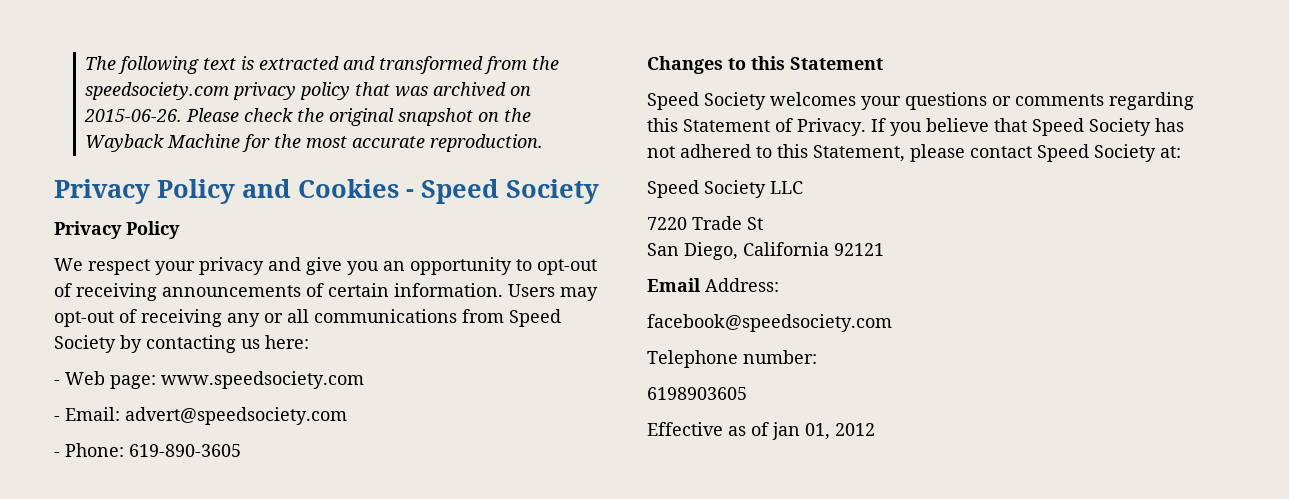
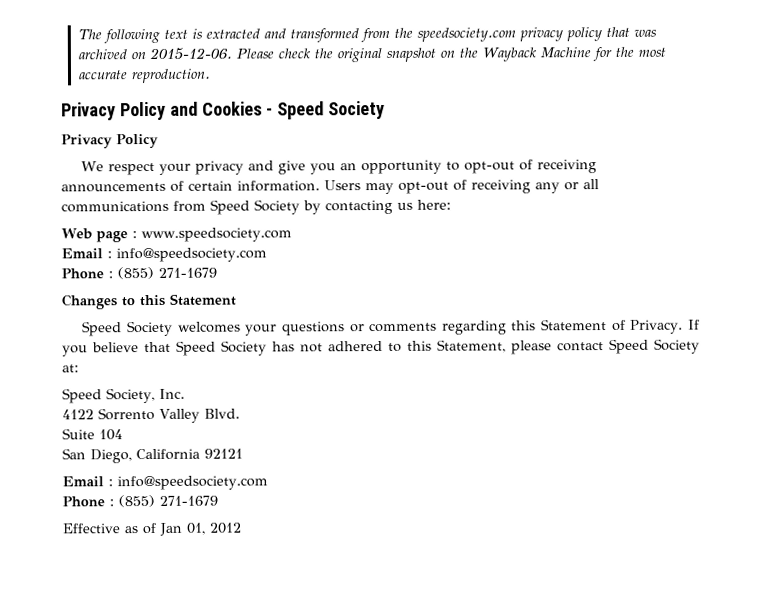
- The following text is extracted and transformed from the speedsociety.com privacy policy that was archived on 2015-06-26.
+ The following text is extracted and transformed from the speedsociety.com privacy policy that was archived on 2015-12-06.
- - Web page: www.speedsociety.com
- - Email: advert@speedsociety.com
- - Phone: 619-890-3605
+ Web page : www.speedsociety.com
+ Email : info@speedsociety.com
+ Phone : (855) 271-1679
- Speed Society LLC
- 7220 Trade St
+ Speed Society, Inc.
+ 4122 Sorrento Valley Blvd.
+ Suite 104
  San Diego, California 92121
- Email Address:
- facebook@speedsociety.com
- Telephone number:
- 6198903605
+ Email : info@speedsociety.com
+ Phone : (855) 271-1679
- Effective as of jan 01, 2012
+ Effective as of Jan 01, 2012

